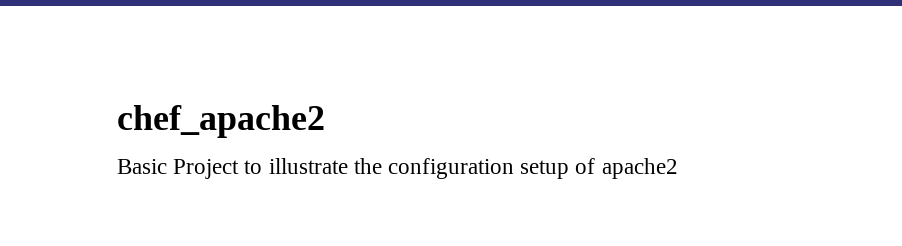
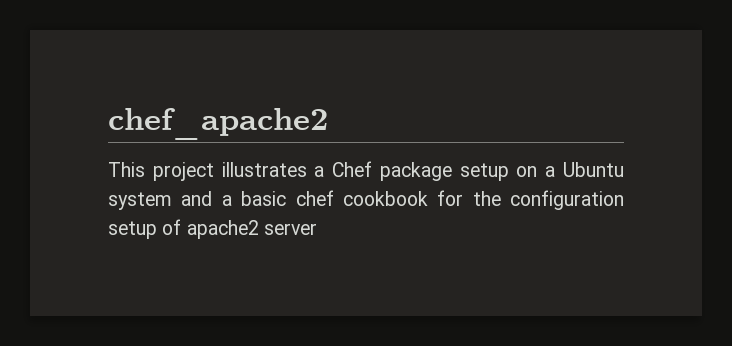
- Basic Project to illustrate the configuration setup of apache2
+ This project illustrates a Chef package setup on a Ubuntu system and a basic chef cookbook for the configuration setup of apache2 server

